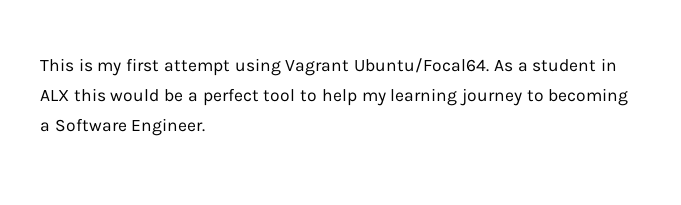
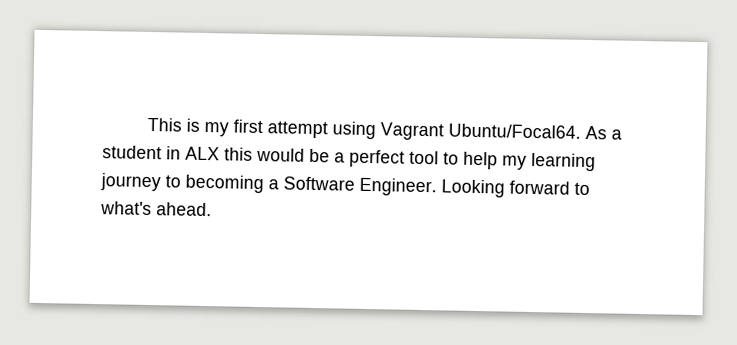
+ Looking forward to what's ahead.

